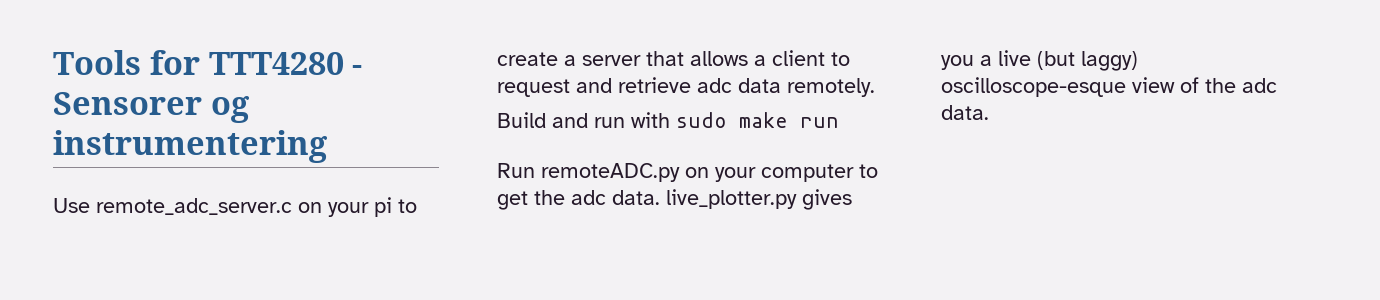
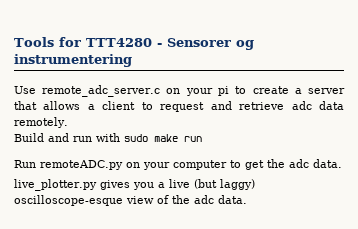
- Run remoteADC.py on your computer to get the adc data. live_plotter.py gives you a live (but laggy) oscilloscope-esque view of the adc data.
+ Run remoteADC.py on your computer to get the adc data.
+ live_plotter.py gives you a live (but laggy) oscilloscope-esque view of the adc data.

